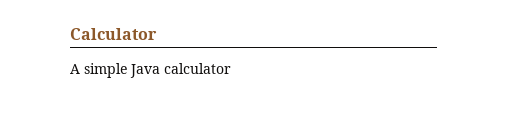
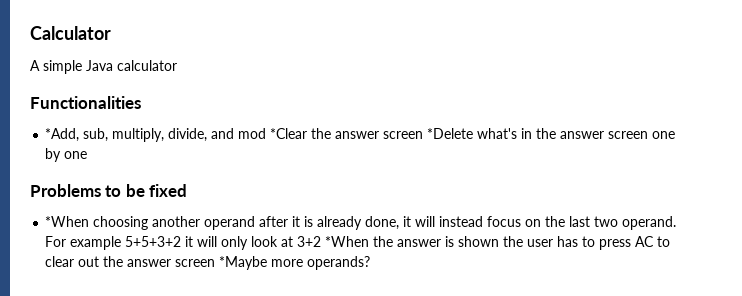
+ Functionalities
+ *Add, sub, multiply, divide, and mod *Clear the answer screen *Delete what's in the answer screen one by one
+ Problems to be fixed
+ *When choosing another operand after it is already done, it will instead focus on the last two operand. For example 5+5+3+2 it will only look at 3+2 *When the answer is shown the user has to press AC to clear out the answer screen *Maybe more operands?

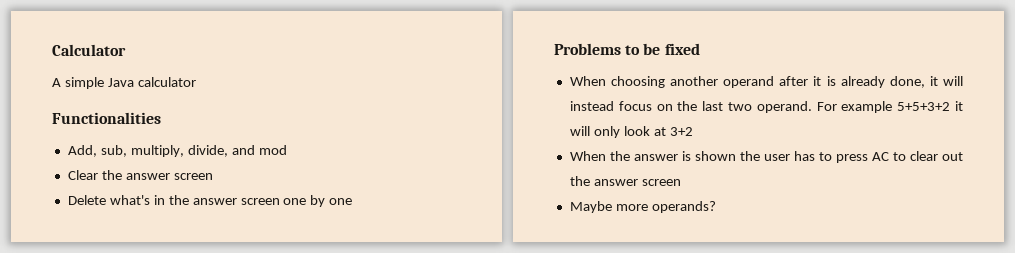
- *Add, sub, multiply, divide, and mod *Clear the answer screen *Delete what's in the answer screen one by one
+ Add, sub, multiply, divide, and mod
+ Clear the answer screen
+ Delete what's in the answer screen one by one
- *When choosing another operand after it is already done, it will instead focus on the last two operand.
+ When choosing another operand after it is already done, it will instead focus on the last two operand.
- For example 5+5+3+2 it will only look at 3+2 *When the answer is shown the user has to press AC to clear out the answer screen *Maybe more operands?
+ For example 5+5+3+2 it will only look at 3+2
+ When the answer is shown the user has to press AC to clear out the answer screen
+ Maybe more operands?

